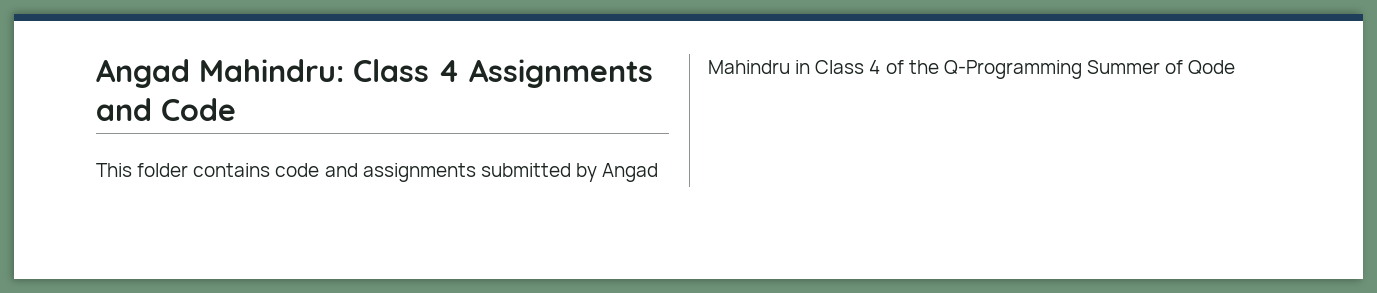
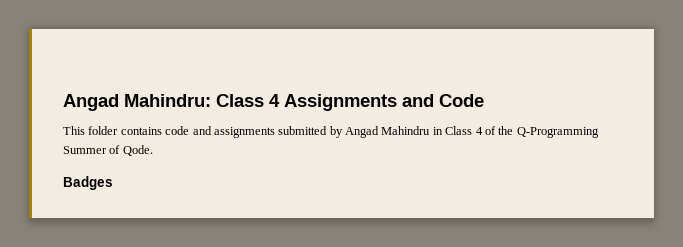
- This folder contains code and assignments submitted by Angad Mahindru in Class 4 of the Q-Programming Summer of Qode
+ This folder contains code and assignments submitted by Angad Mahindru in Class 4 of the Q-Programming Summer of Qode.
+ Badges

